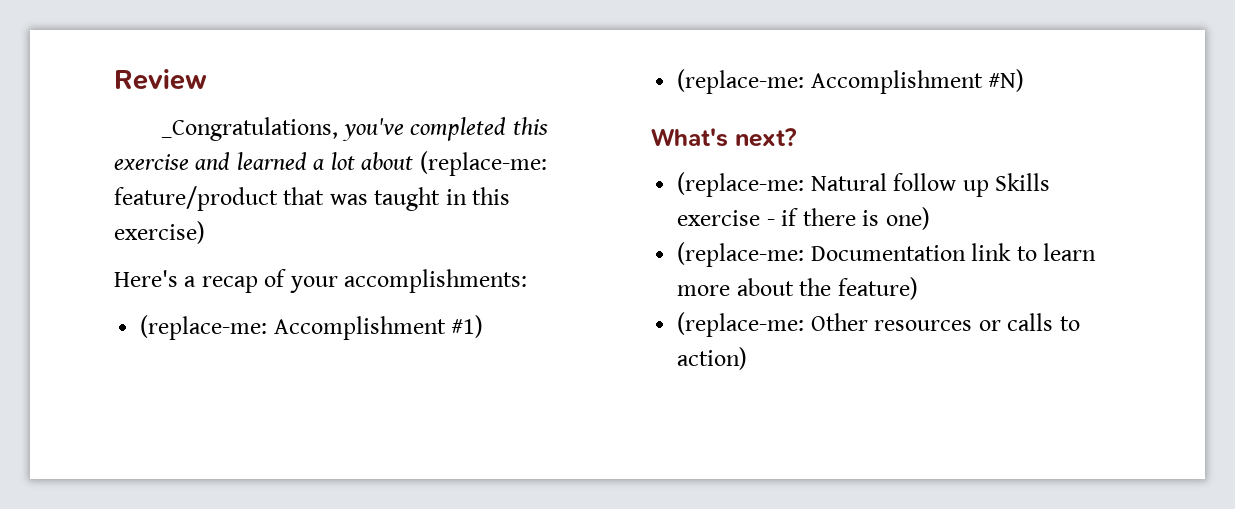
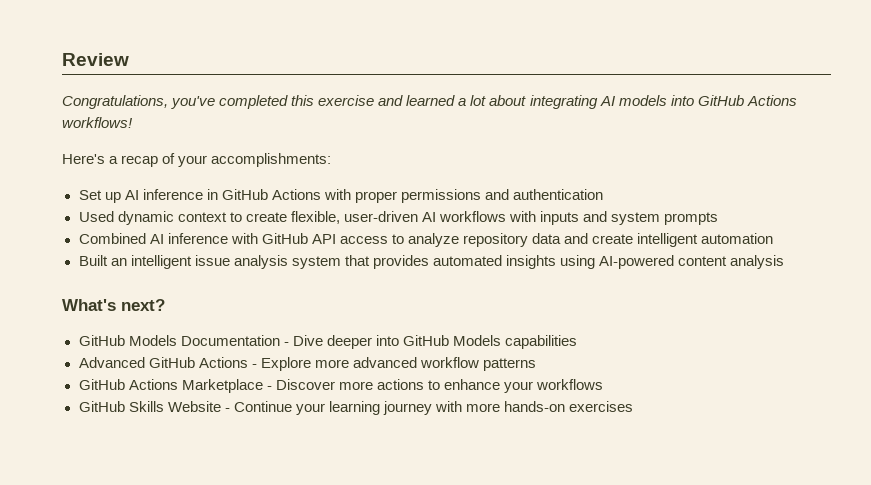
- _Congratulations, you've completed this exercise and learned a lot about (replace-me: feature/product that was taught in this exercise)
+ Congratulations, you've completed this exercise and learned a lot about integrating AI models into GitHub Actions workflows!
- (replace-me: Accomplishment #1)
- (replace-me: Accomplishment #N)
+ Set up AI inference in GitHub Actions with proper permissions and authentication
+ Used dynamic context to create flexible, user-driven AI workflows with inputs and system prompts
+ Combined AI inference with GitHub API access to analyze repository data and create intelligent automation
+ Built an intelligent issue analysis system that provides automated insights using AI-powered content analysis
  What's next?
- (replace-me: Natural follow up Skills exercise - if there is one)
- (replace-me: Documentation link to learn more about the feature)
- (replace-me: Other resources or calls to action)
+ GitHub Models Documentation - Dive deeper into GitHub Models capabilities
+ Advanced GitHub Actions - Explore more advanced workflow patterns
+ GitHub Actions Marketplace - Discover more actions to enhance your workflows
+ GitHub Skills Website - Continue your learning journey with more hands-on exercises

